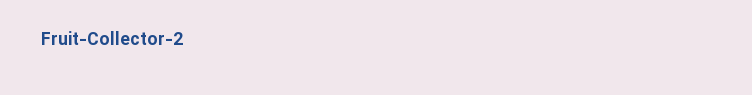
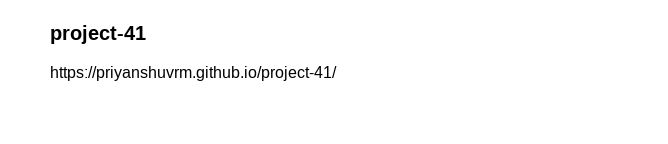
- Fruit-Collector-2
+ project-41
+ https://priyanshuvrm.github.io/project-41/

